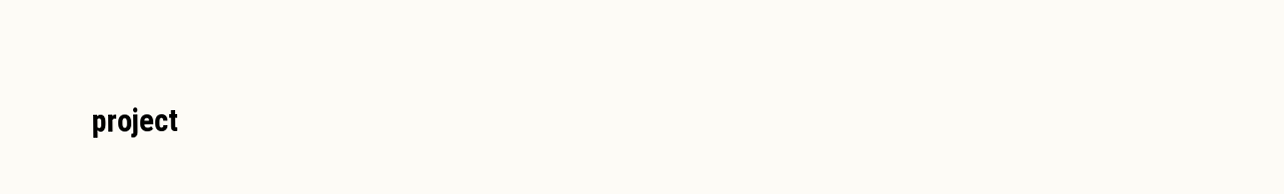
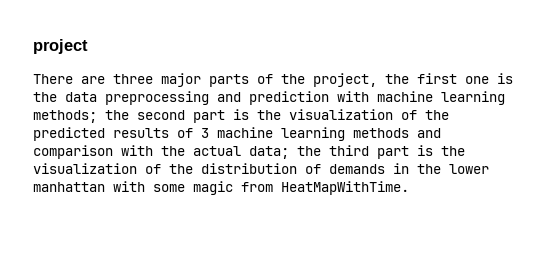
+ There are three major parts of the project, the first one is the data preprocessing and prediction with machine learning methods; the second part is the visualization of the predicted results of 3 machine learning methods and comparison with the actual data; the third part is the visualization of the distribution of demands in the lower manhattan with some magic from HeatMapWithTime.

